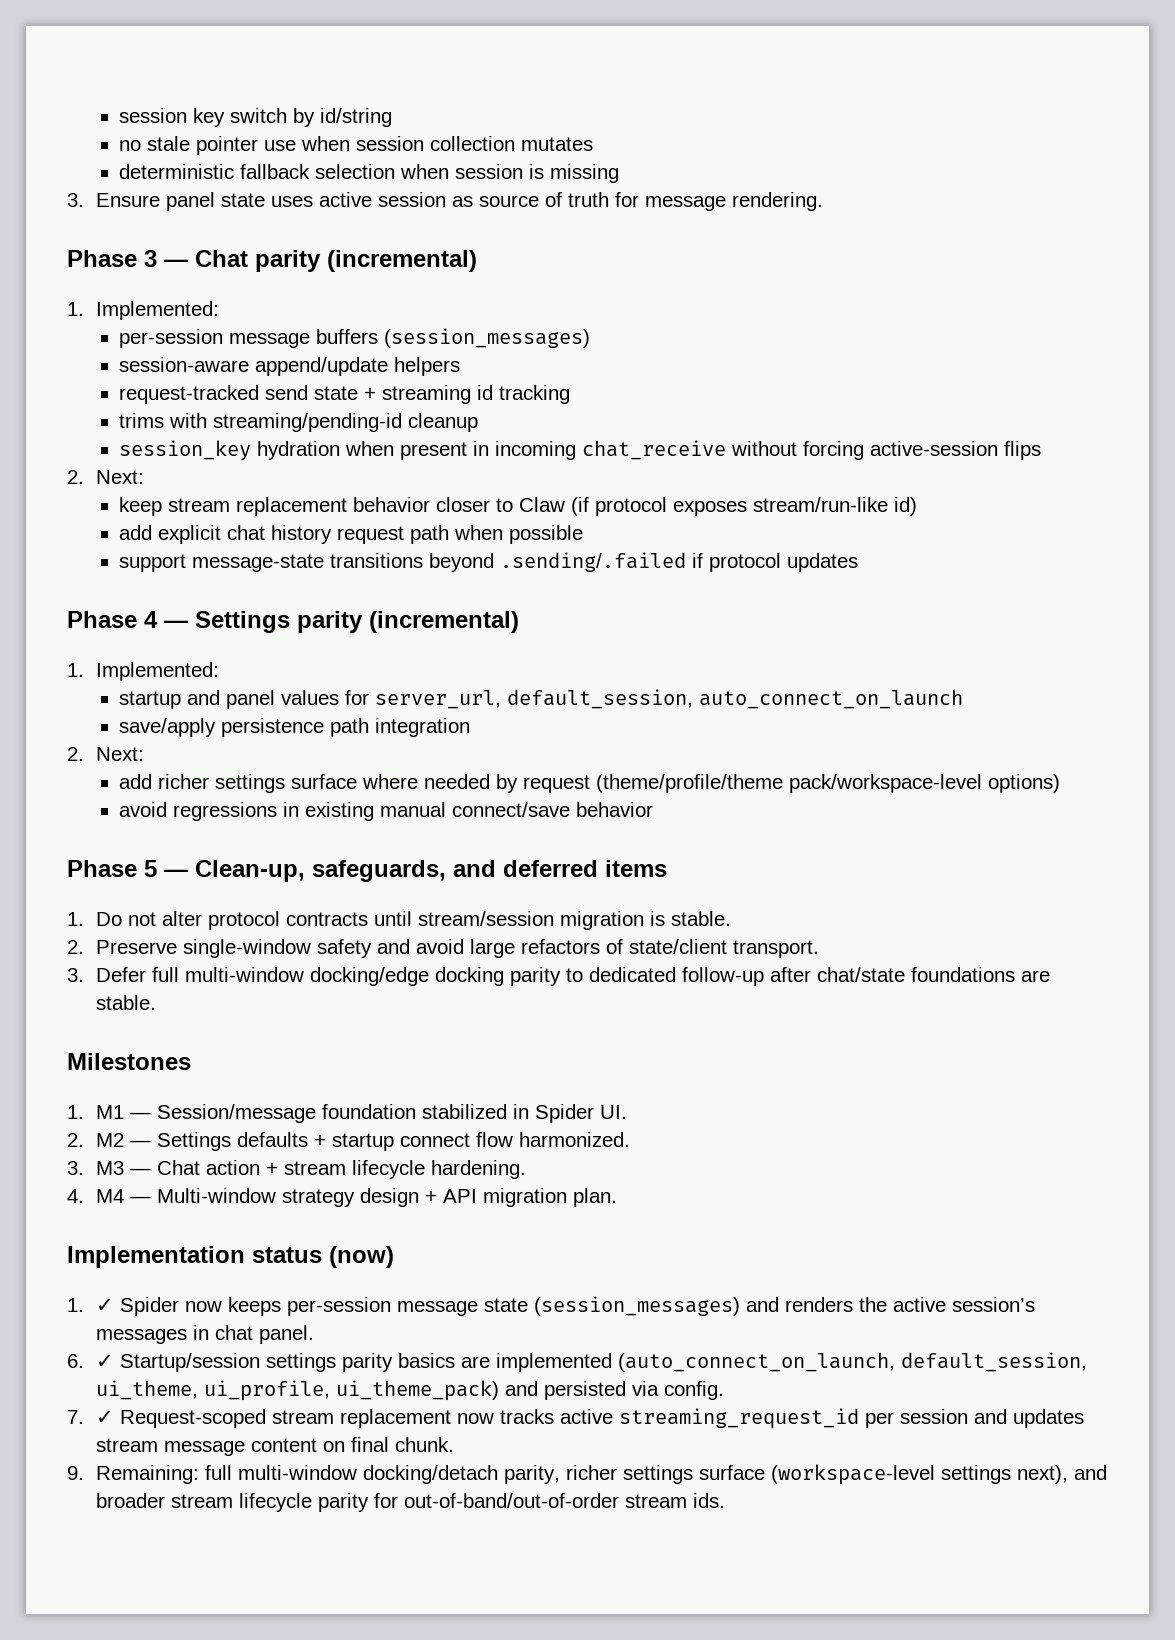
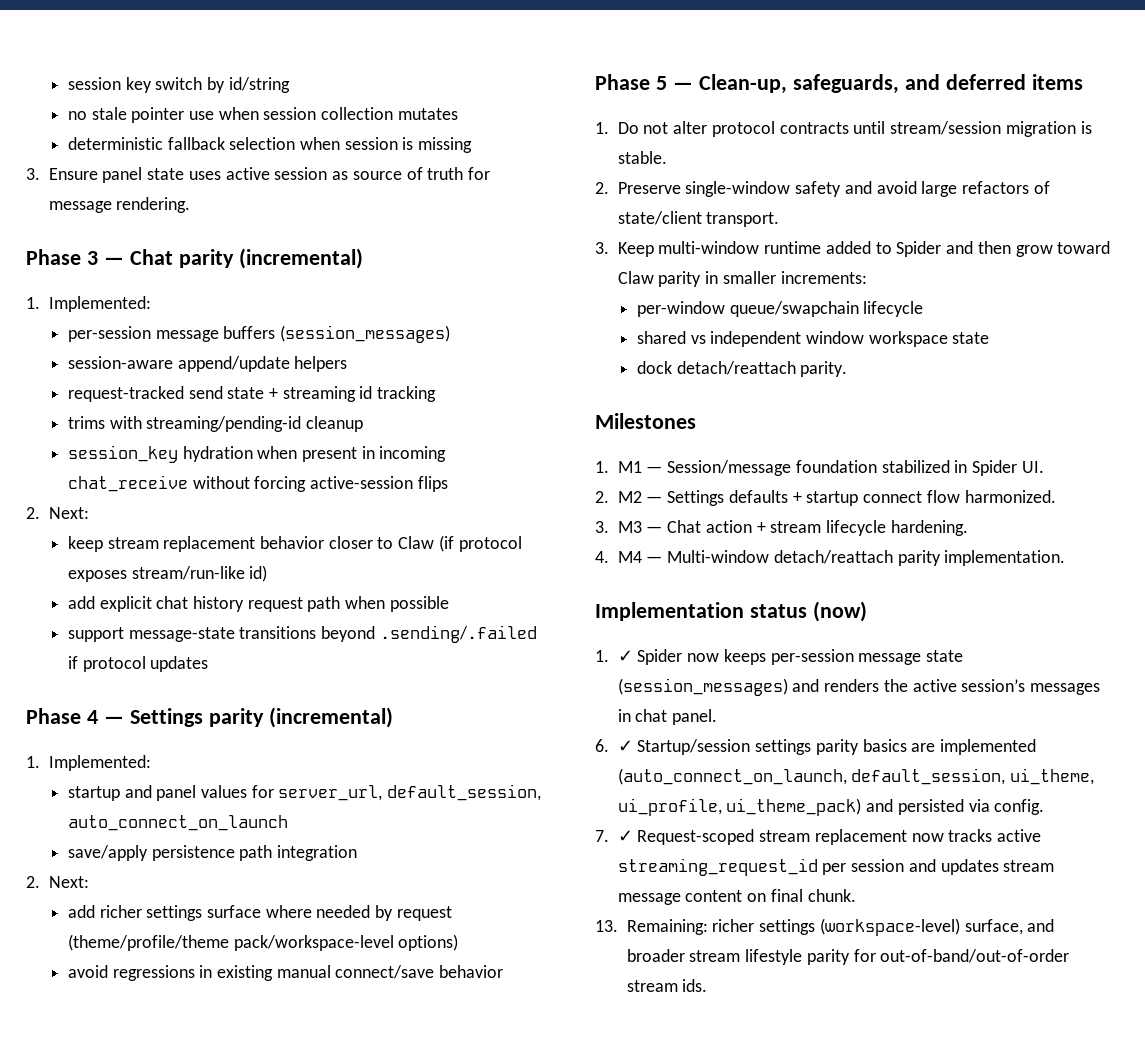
- 3. Defer full multi-window docking/edge docking parity to dedicated follow-up after chat/state foundations are stable.
+ 3. Keep multi-window runtime added to Spider and then grow toward Claw parity in smaller increments:
+ per-window queue/swapchain lifecycle
+ shared vs independent window workspace state
+ dock detach/reattach parity.
- 4. M4 — Multi-window strategy design + API migration plan.
+ 4. M4 — Multi-window detach/reattach parity implementation.
- 9. Remaining: full multi-window docking/detach parity, richer settings surface (workspace-level settings next), and broader stream lifecycle parity for out-of-band/out-of-order stream ids.
+ 13. Remaining: richer settings (workspace-level) surface, and broader stream lifestyle parity for out-of-band/out-of-order stream ids.

